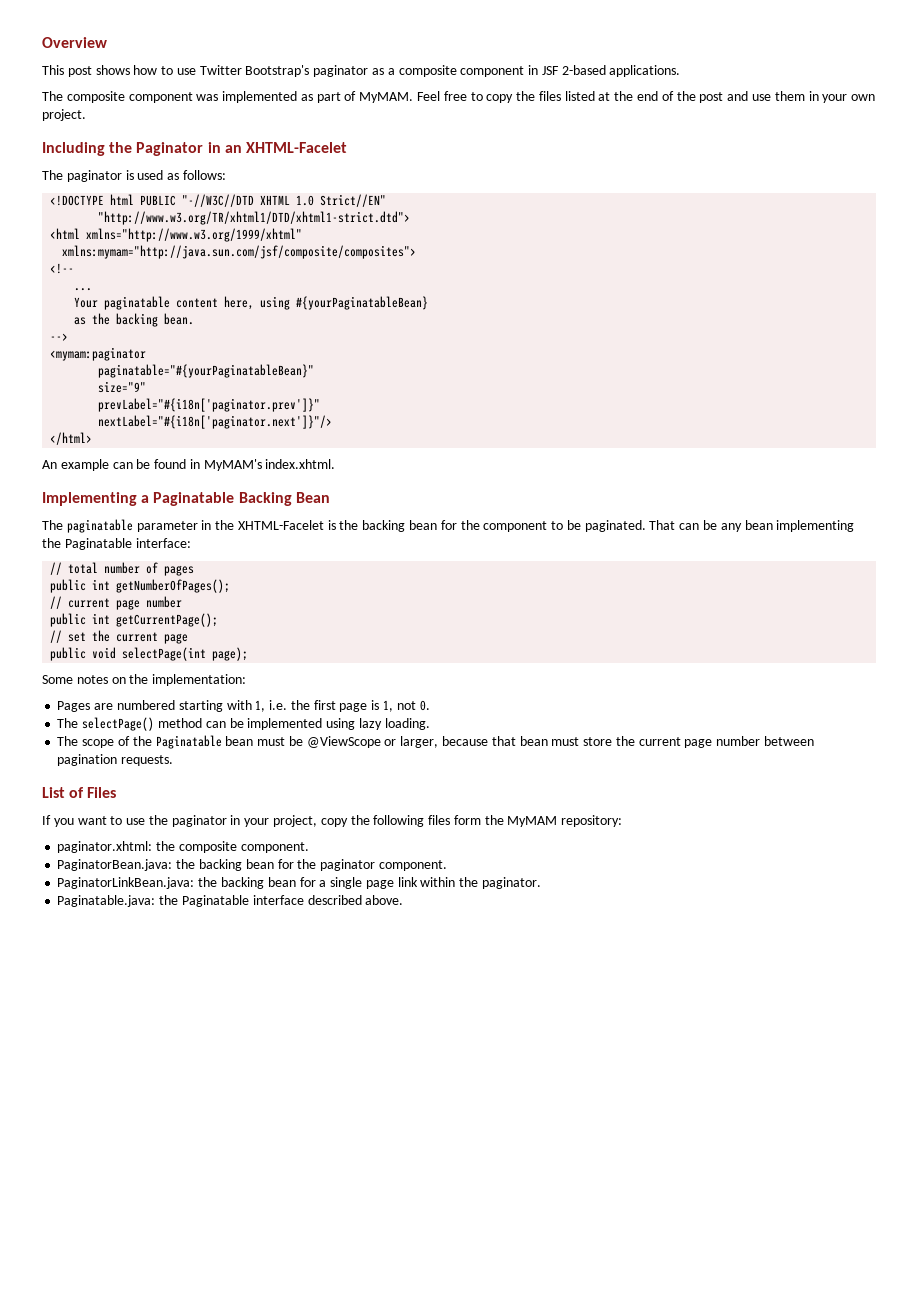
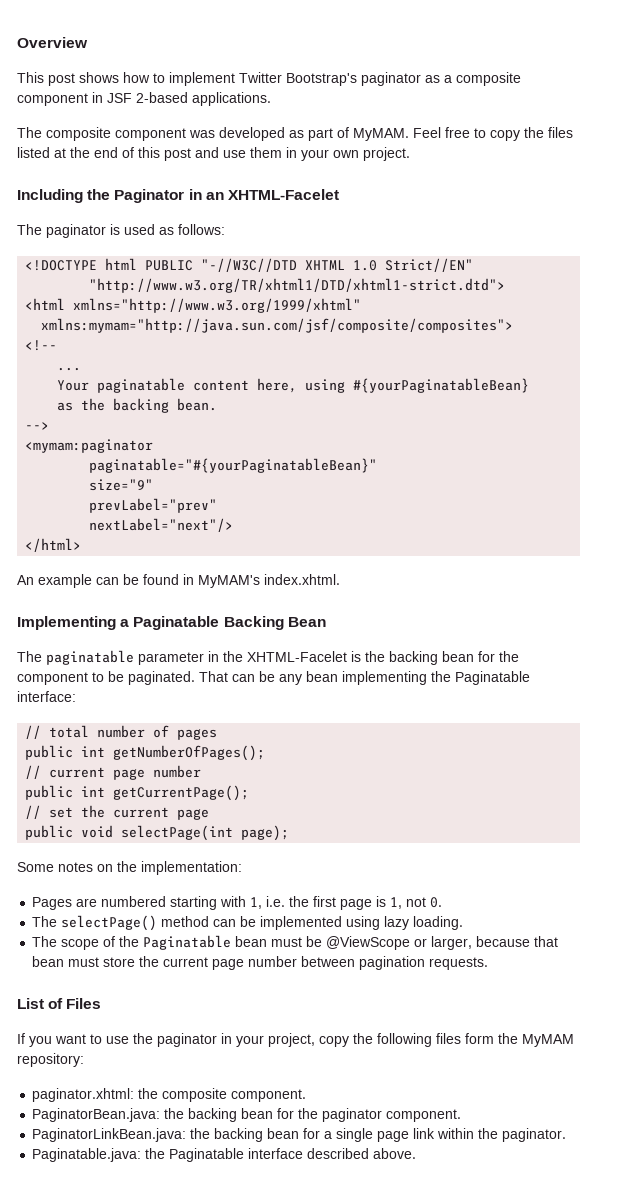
- This post shows how to use Twitter Bootstrap's paginator as a composite component in JSF 2-based applications.
+ This post shows how to implement Twitter Bootstrap's paginator as a composite component in JSF 2-based applications.
- The composite component was implemented as part of MyMAM.
+ The composite component was developed as part of MyMAM.
- Feel free to copy the files listed at the end of the post and use them in your own project.
+ Feel free to copy the files listed at the end of this post and use them in your own project.
- prevLabel="#{i18n['paginator.prev']}"
- nextLabel="#{i18n['paginator.next']}"/>
+ prevLabel="prev"
+ nextLabel="next"/>

